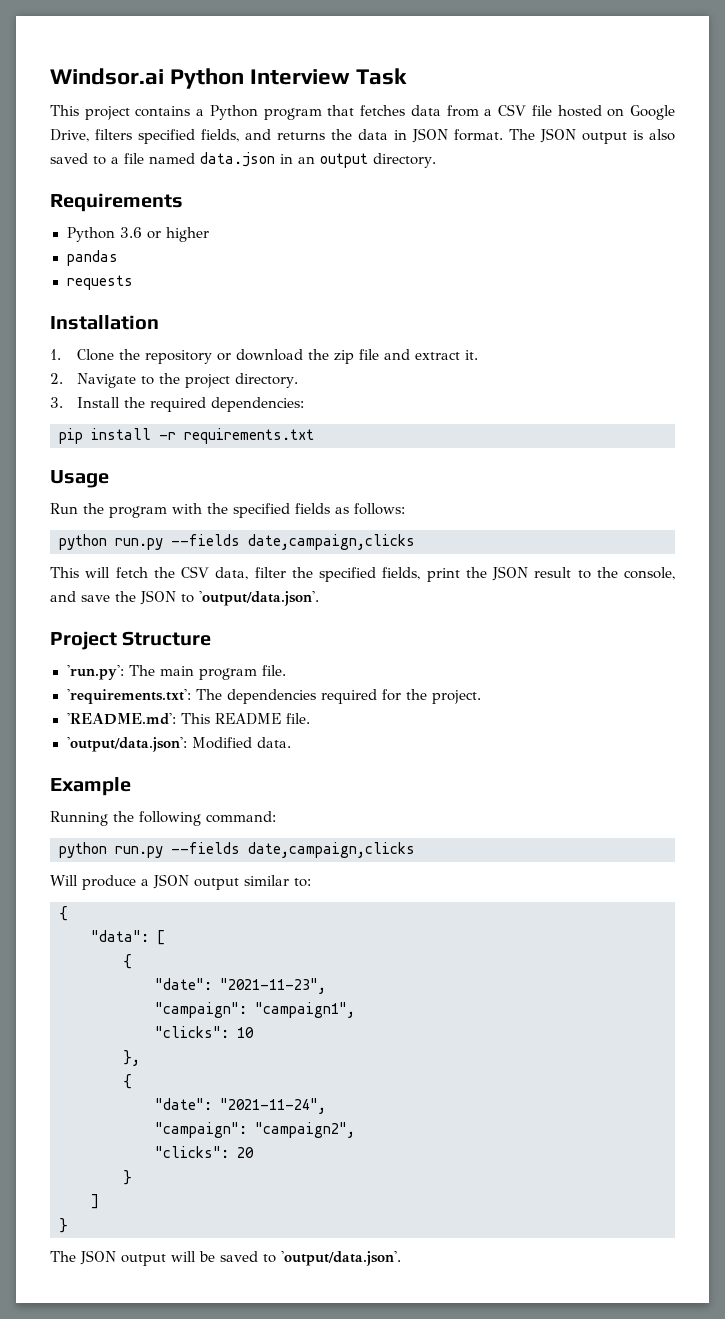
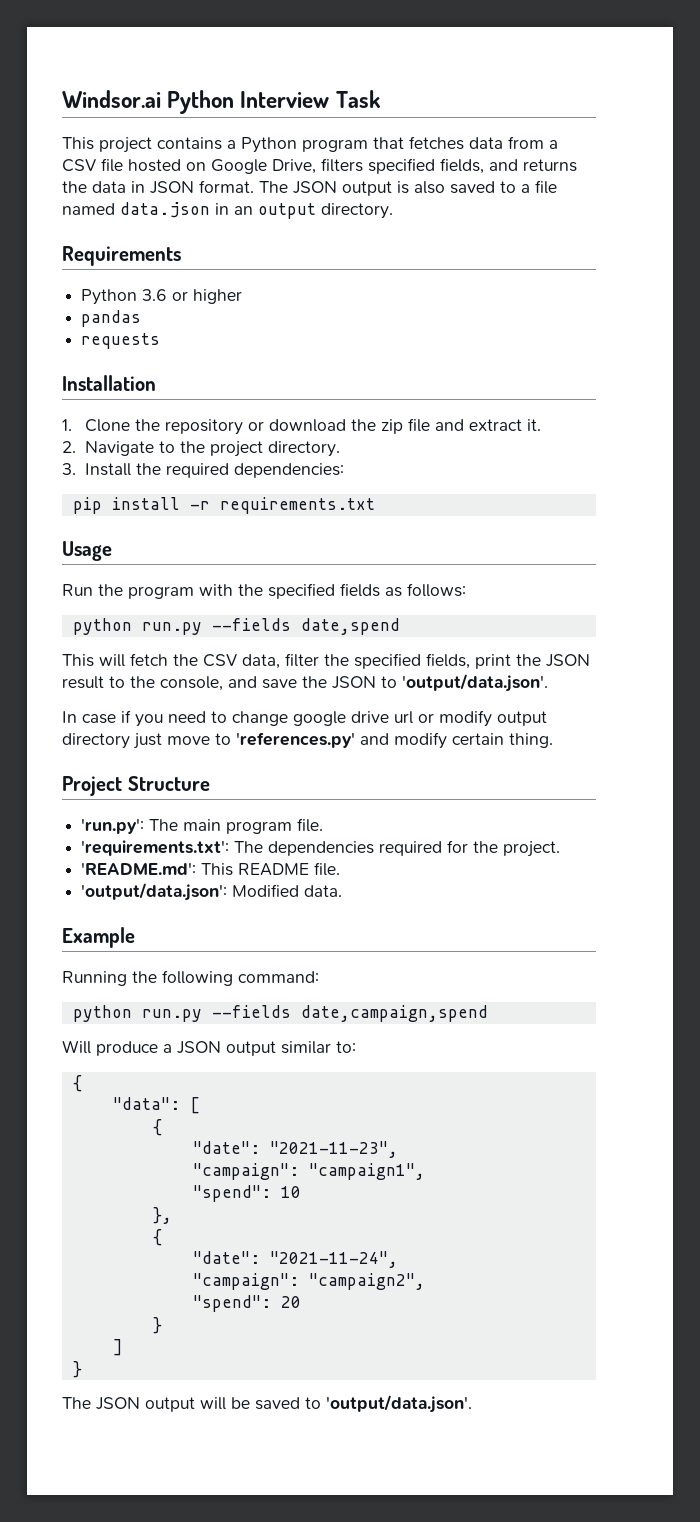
  Run the program with the specified fields as follows:
- python run.py --fields date,campaign,clicks
+ python run.py --fields date,spend
+ In case if you need to change google drive url or modify output directory just move to 'references.py' and modify certain thing.
  Running the following command:
- python run.py --fields date,campaign,clicks
+ python run.py --fields date,campaign,spend
- "clicks": 10
+ "spend": 10
- "clicks": 20
+ "spend": 20

